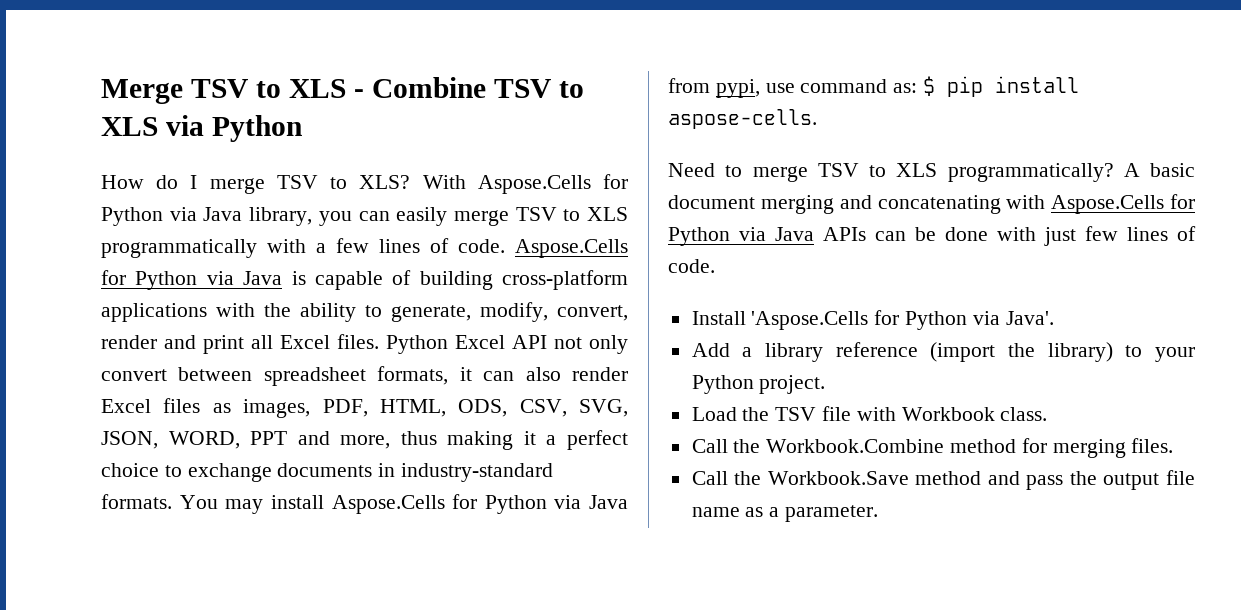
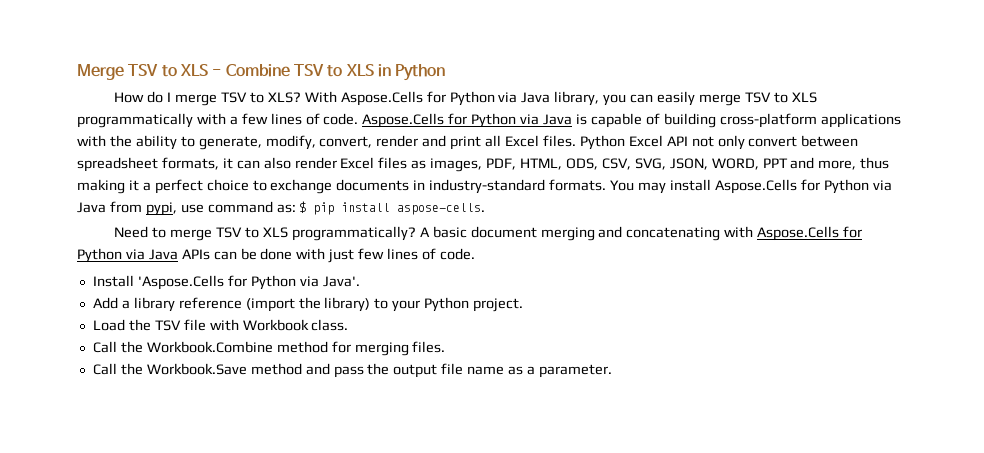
- Merge TSV to XLS - Combine TSV to XLS via Python
+ Merge TSV to XLS - Combine TSV to XLS in Python

